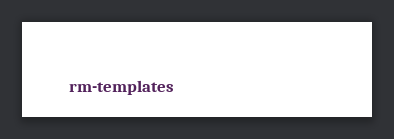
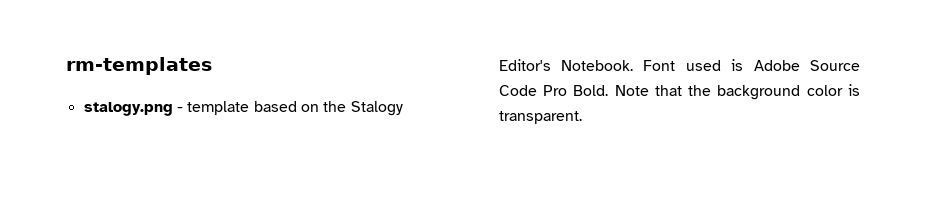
+ stalogy.png - template based on the Stalogy Editor's Notebook. Font used is Adobe Source Code Pro Bold. Note that the background color is transparent.

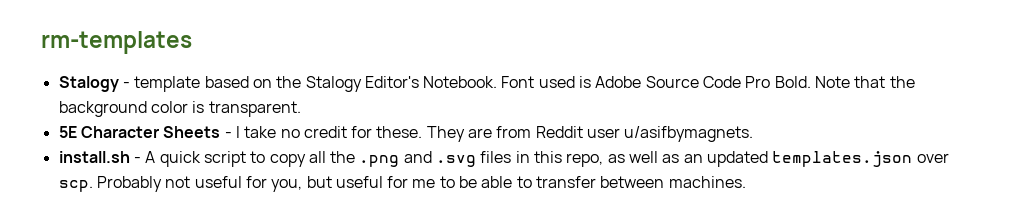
- stalogy.png - template based on the Stalogy Editor's Notebook.
+ Stalogy - template based on the Stalogy Editor's Notebook.
+ 5E Character Sheets - I take no credit for these. They are from Reddit user u/asifbymagnets.
+ install.sh - A quick script to copy all the .png and .svg files in this repo, as well as an updated templates.json over scp. Probably not useful for you, but useful for me to be able to transfer between machines.

